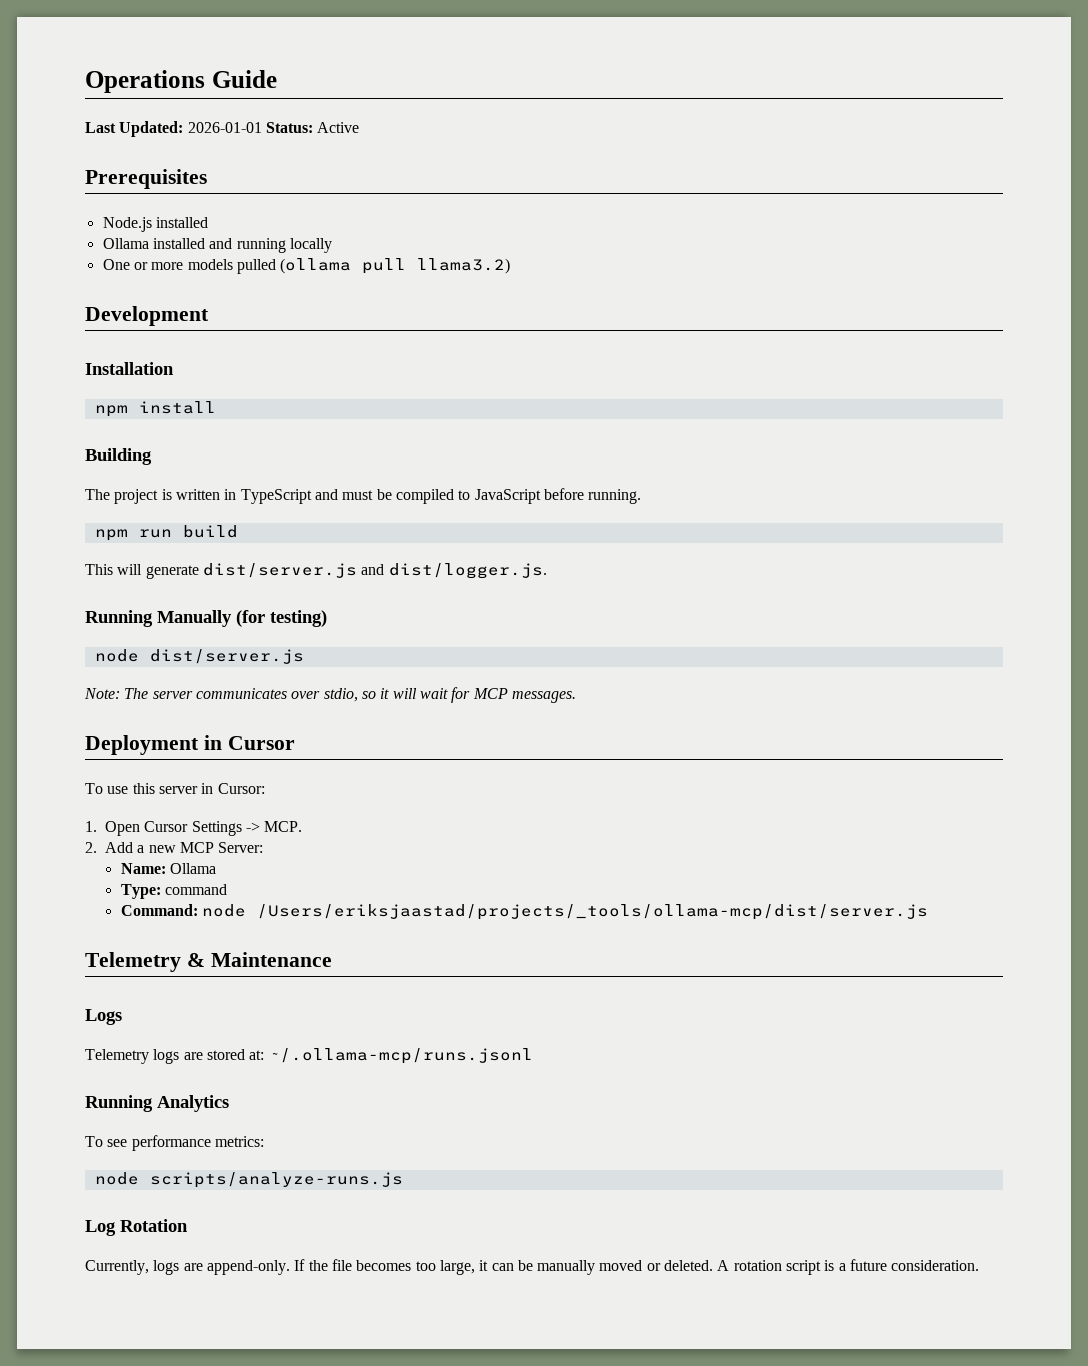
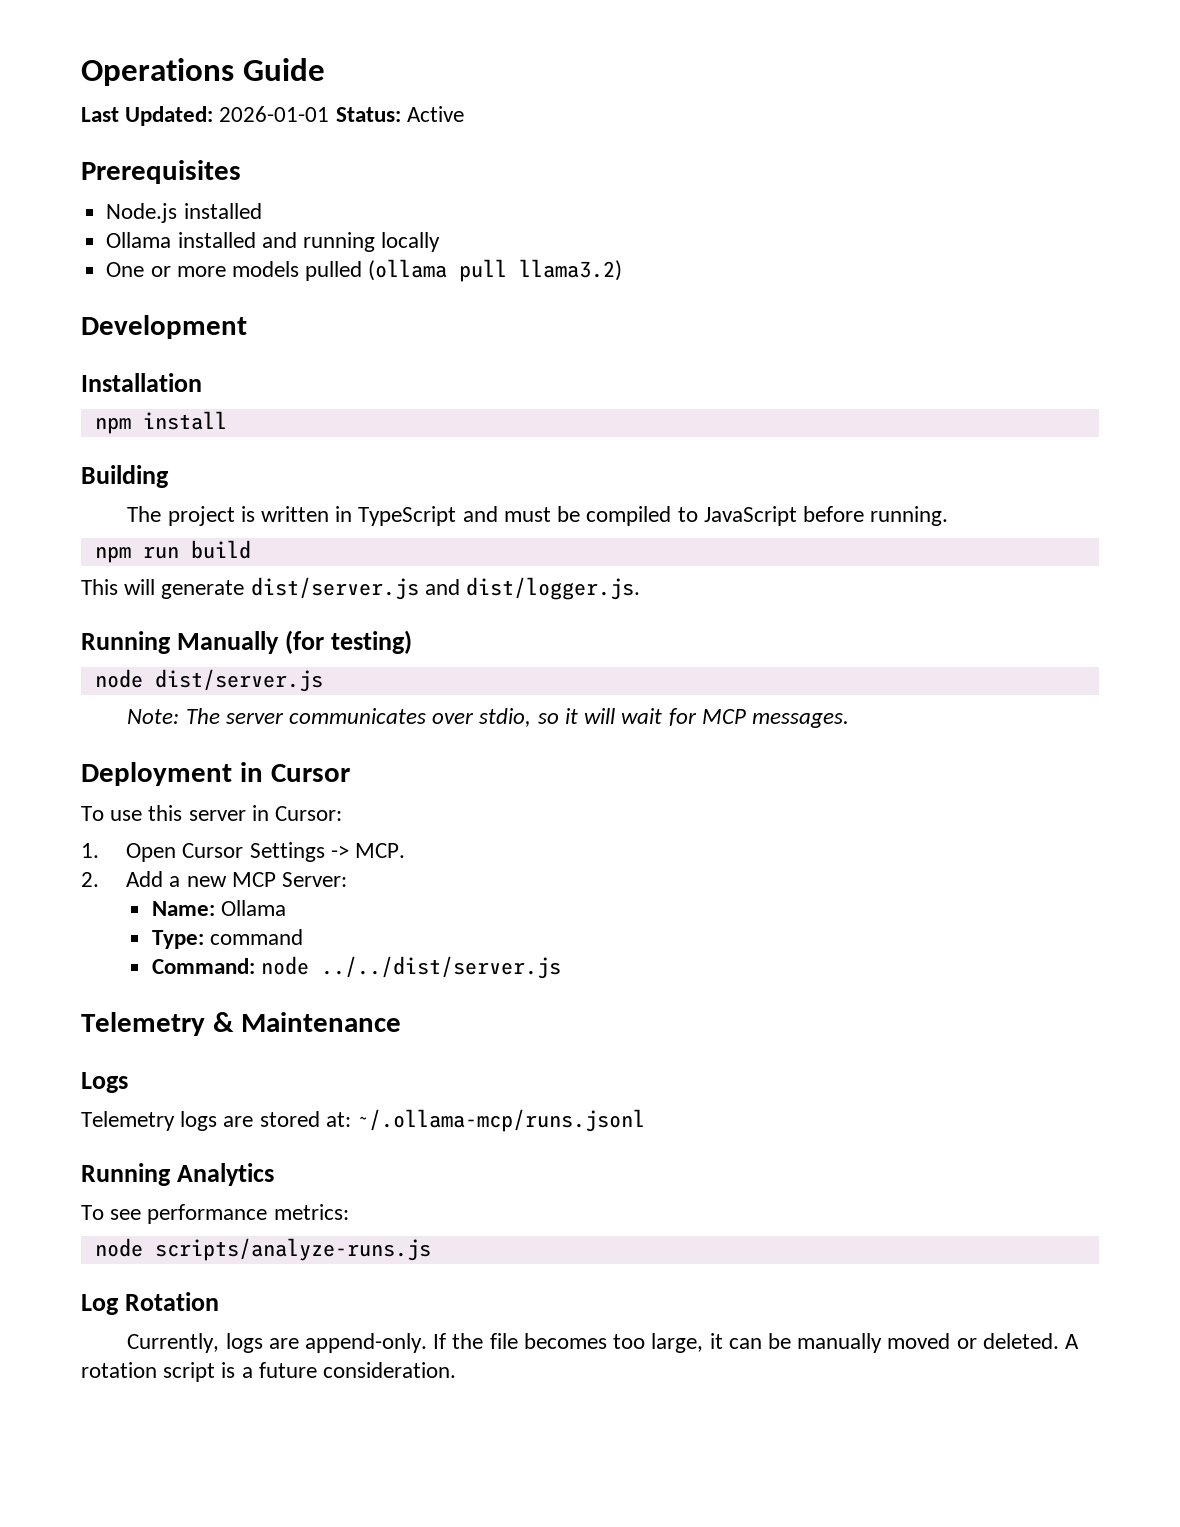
- Command: node /Users/eriksjaastad/projects/_tools/ollama-mcp/dist/server.js
+ Command: node ../../dist/server.js

